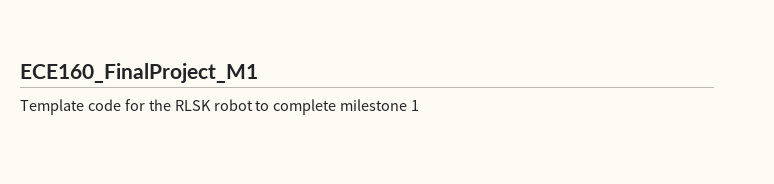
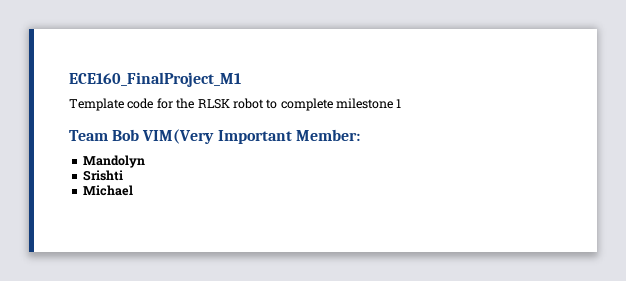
+ Team Bob VIM(Very Important Member:
+ Mandolyn
+ Srishti
+ Michael

